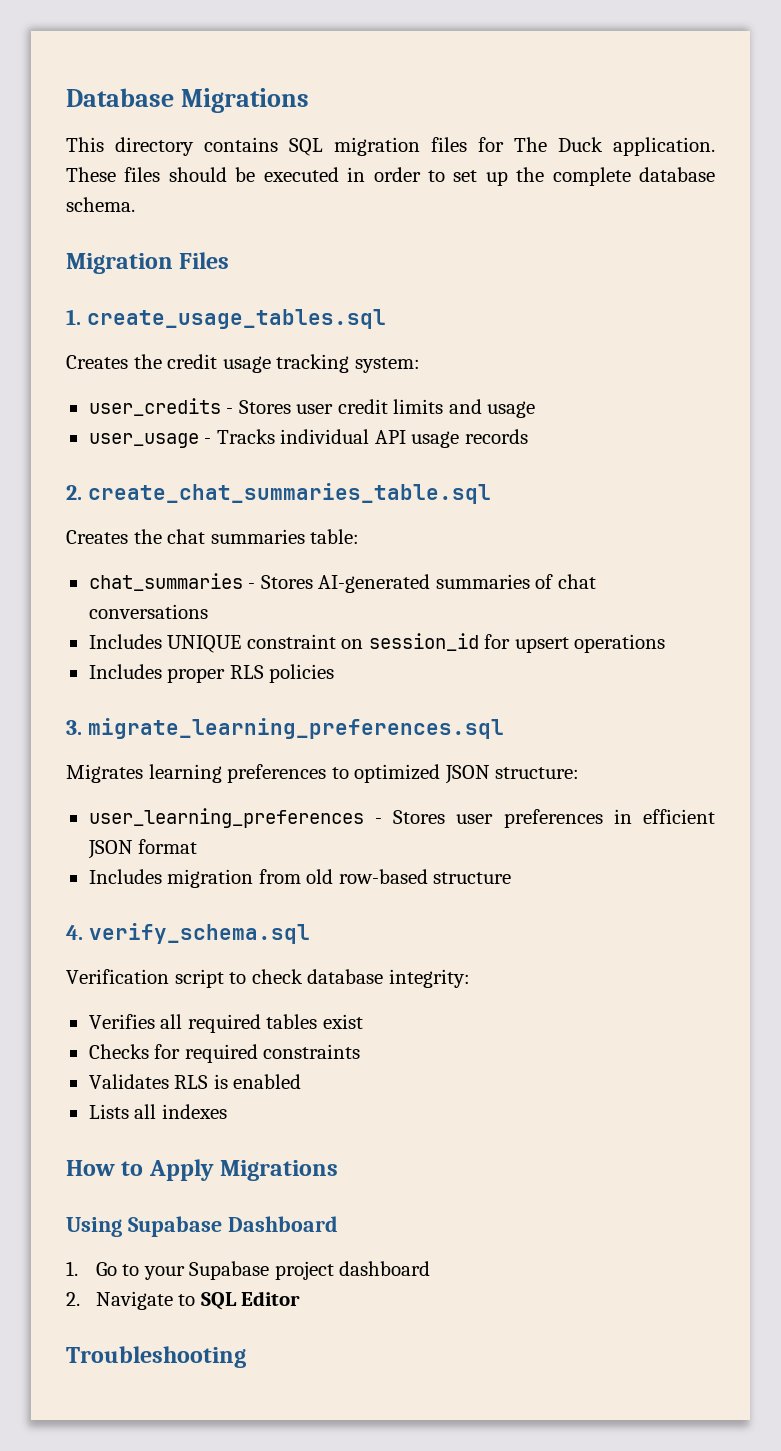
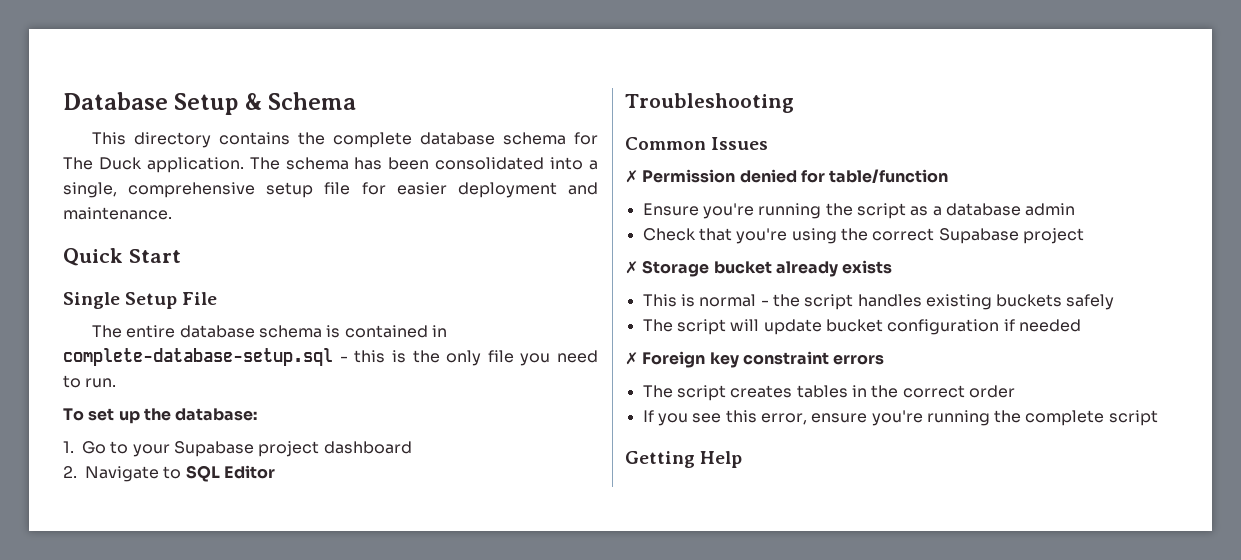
- Database Migrations
+ Database Setup & Schema
- This directory contains SQL migration files for The Duck application. These files should be executed in order to set up the complete database schema.
- Migration Files
- 1. create_usage_tables.sql
- Creates the credit usage tracking system:
- user_credits - Stores user credit limits and usage
- user_usage - Tracks individual API usage records
- 2. create_chat_summaries_table.sql
- Creates the chat summaries table:
- chat_summaries - Stores AI-generated summaries of chat conversations
- Includes UNIQUE constraint on session_id for upsert operations
- Includes proper RLS policies
- 3. migrate_learning_preferences.sql
- Migrates learning preferences to optimized JSON structure:
- user_learning_preferences - Stores user preferences in efficient JSON format
- Includes migration from old row-based structure
- 4. verify_schema.sql
- Verification script to check database integrity:
- Verifies all required tables exist
- Checks for required constraints
- Validates RLS is enabled
- Lists all indexes
- How to Apply Migrations
- Using Supabase Dashboard
+ This directory contains the complete database schema for The Duck application. The schema has been consolidated into a single, comprehensive setup file for easier deployment and maintenance.
+ Quick Start
+ Single Setup File
+ The entire database schema is contained in complete-database-setup.sql - this is the only file you need to run.
+ To set up the database:
+ Common Issues
+ ✗ Permission denied for table/function
+ Ensure you're running the script as a database admin
+ Check that you're using the correct Supabase project
+ ✗ Storage bucket already exists
+ This is normal - the script handles existing buckets safely
+ The script will update bucket configuration if needed
+ ✗ Foreign key constraint errors
+ The script creates tables in the correct order
+ If you see this error, ensure you're running the complete script
+ Getting Help

